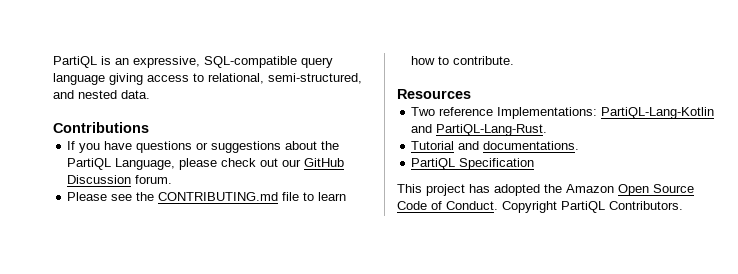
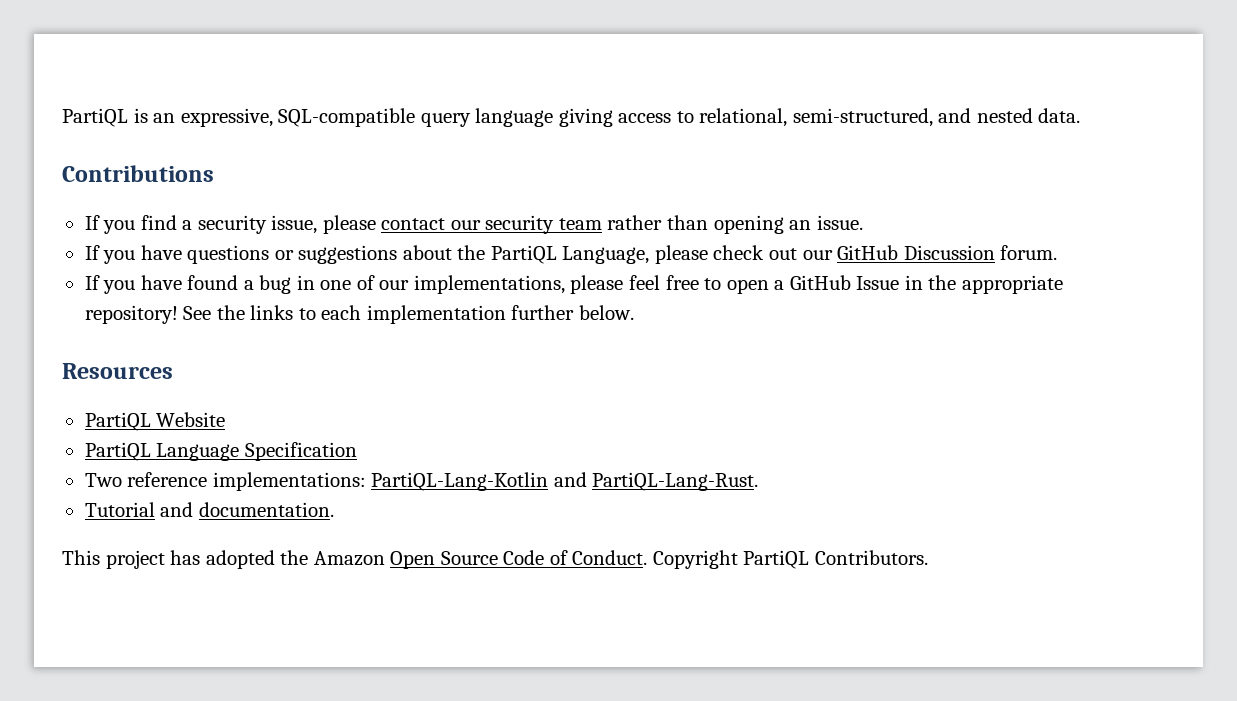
+ If you find a security issue, please contact our security team rather than opening an issue.
- Please see the CONTRIBUTING.md file to learn how to contribute.
+ If you have found a bug in one of our implementations, please feel free to open a GitHub Issue in the appropriate repository! See the links to each implementation further below.
  Resources
+ PartiQL Website
+ PartiQL Language Specification
- Two reference Implementations: PartiQL-Lang-Kotlin and PartiQL-Lang-Rust.
+ Two reference implementations: PartiQL-Lang-Kotlin and PartiQL-Lang-Rust.
- Tutorial and documentations.
- PartiQL Specification
+ Tutorial and documentation.

